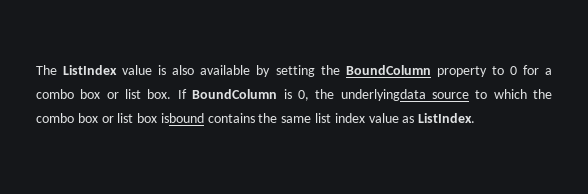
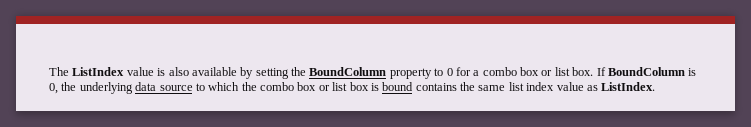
- If BoundColumn is 0, the underlyingdata source to which the combo box or list box isbound contains the same list index value as ListIndex.
+ If BoundColumn is 0, the underlying data source to which the combo box or list box is bound contains the same list index value as ListIndex.

